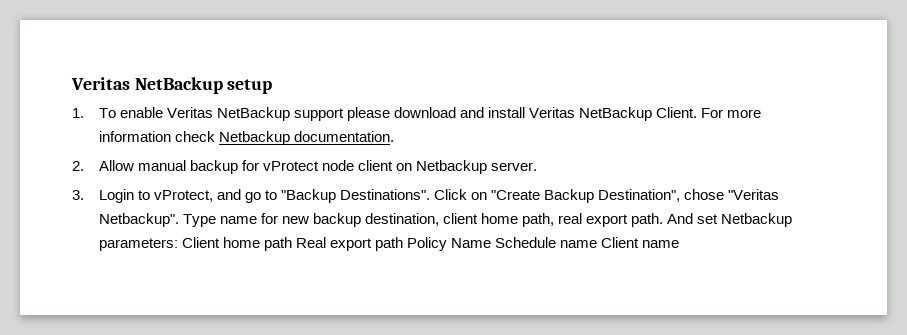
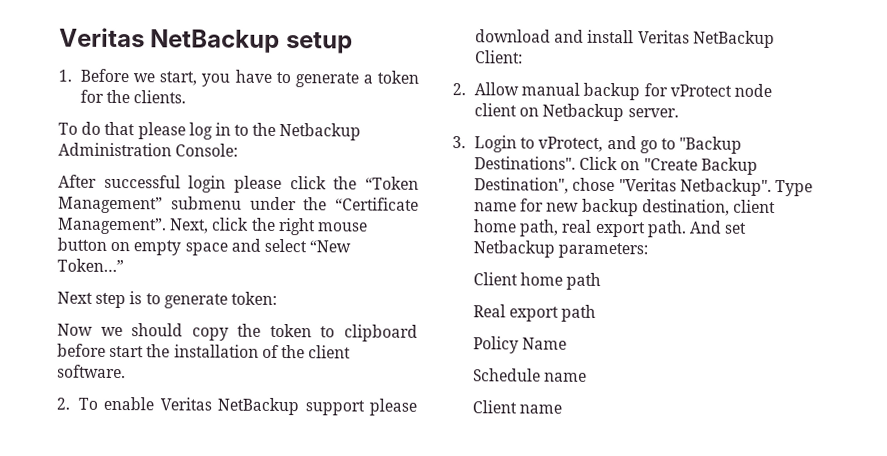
- 1. To enable Veritas NetBackup support please download and install Veritas NetBackup Client. For more information check Netbackup documentation.
+ 1. Before we start, you have to generate a token for the clients.
+ To do that please log in to the Netbackup Administration Console:
+ After successful login please click the “Token Management” submenu under the “Certificate Management”. Next, click the right mouse button on empty space and select “New Token…”
+ Next step is to generate token:
+ Now we should copy the token to clipboard before start the installation of the client software.
+ 2. To enable Veritas NetBackup support please download and install Veritas NetBackup Client:
- And set Netbackup parameters: Client home path Real export path Policy Name Schedule name Client name
+ And set Netbackup parameters:
+ Client home path
+ Real export path
+ Policy Name
+ Schedule name
+ Client name

